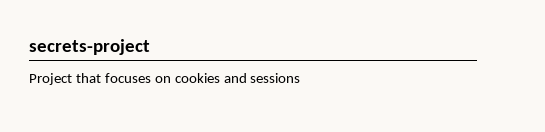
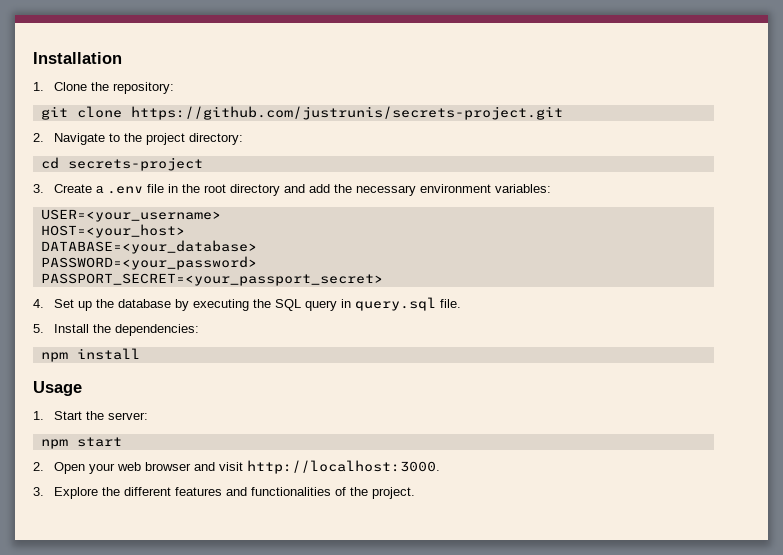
- secrets-project
- Project that focuses on cookies and sessions
+ Installation
+ 1. Clone the repository:
+ git clone https://github.com/justrunis/secrets-project.git
+ 2. Navigate to the project directory:
+ cd secrets-project
+ 3. Create a .env file in the root directory and add the necessary environment variables:
+ USER=<your_username>
+ HOST=<your_host>
+ DATABASE=<your_database>
+ PASSWORD=<your_password>
+ PASSPORT_SECRET=<your_passport_secret>
+ 4. Set up the database by executing the SQL query in query.sql file.
+ 5. Install the dependencies:
+ npm install
+ Usage
+ 1. Start the server:
+ npm start
+ 2. Open your web browser and visit http://localhost:3000.
+ 3. Explore the different features and functionalities of the project.

